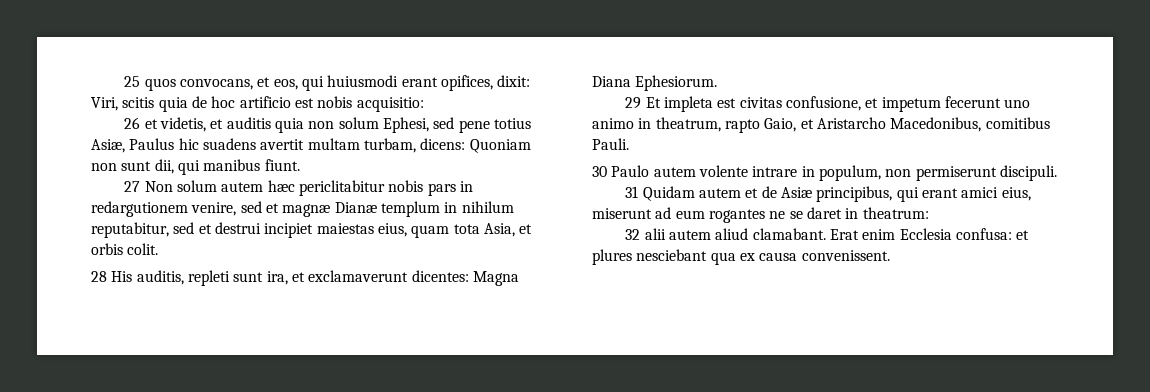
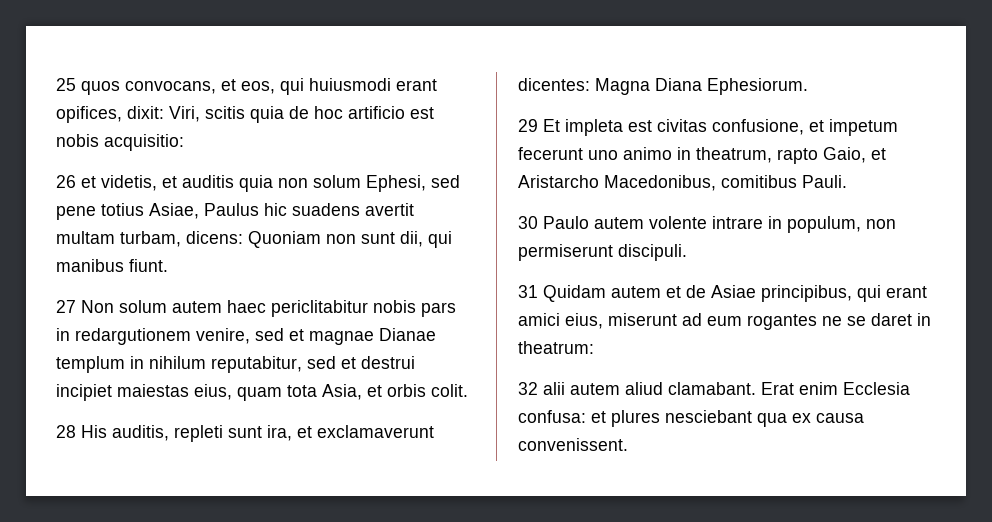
- 26 et videtis, et auditis quia non solum Ephesi, sed pene totius Asiæ, Paulus hic suadens avertit multam turbam, dicens: Quoniam non sunt dii, qui manibus fiunt.
+ 26 et videtis, et auditis quia non solum Ephesi, sed pene totius Asiae, Paulus hic suadens avertit multam turbam, dicens: Quoniam non sunt dii, qui manibus fiunt.
- 27 Non solum autem hæc periclitabitur nobis pars in redargutionem venire, sed et magnæ Dianæ templum in nihilum reputabitur, sed et destrui incipiet maiestas eius, quam tota Asia, et orbis colit.
+ 27 Non solum autem haec periclitabitur nobis pars in redargutionem venire, sed et magnae Dianae templum in nihilum reputabitur, sed et destrui incipiet maiestas eius, quam tota Asia, et orbis colit.
- 31 Quidam autem et de Asiæ principibus, qui erant amici eius, miserunt ad eum rogantes ne se daret in theatrum:
+ 31 Quidam autem et de Asiae principibus, qui erant amici eius, miserunt ad eum rogantes ne se daret in theatrum:

